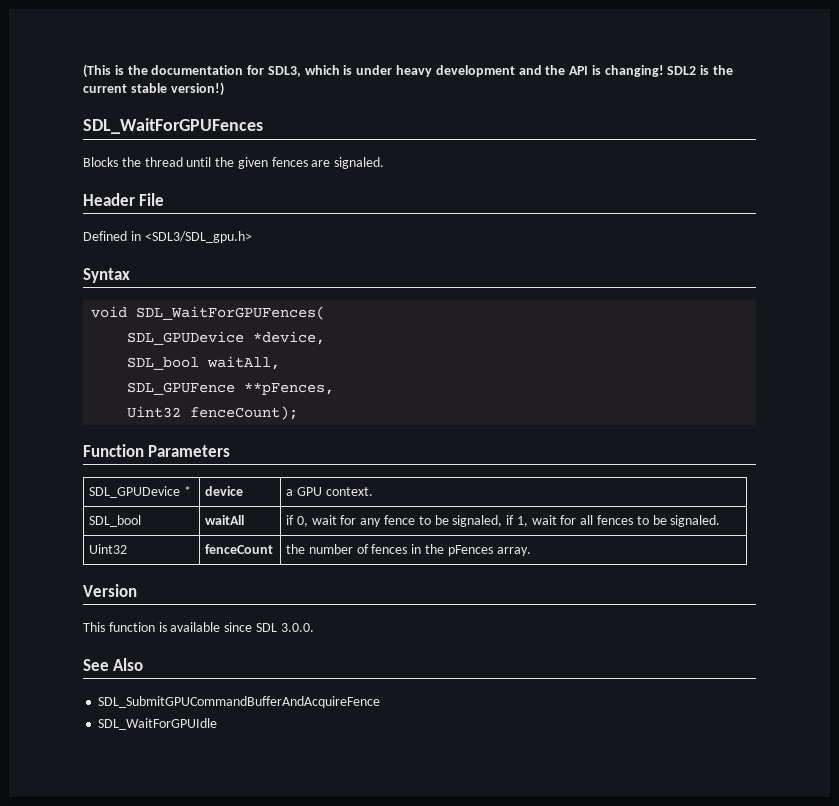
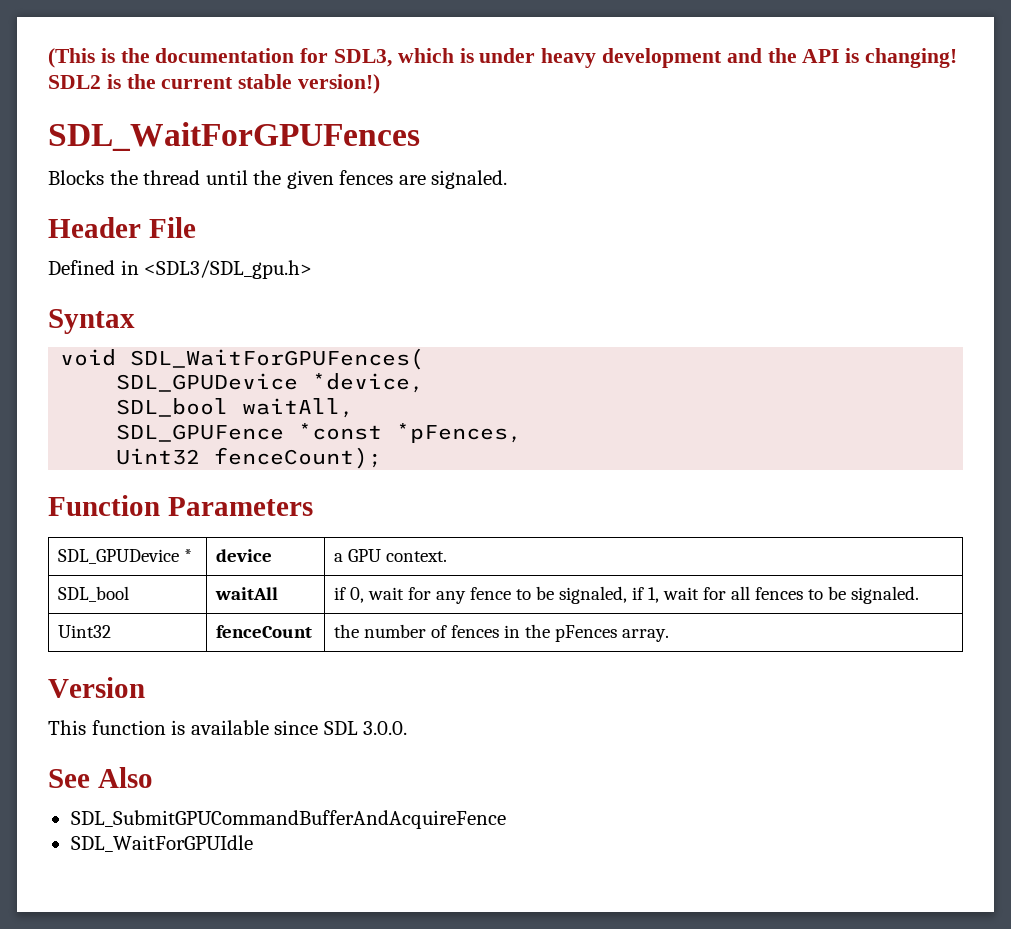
- SDL_GPUFence **pFences,
+ SDL_GPUFence *const *pFences,

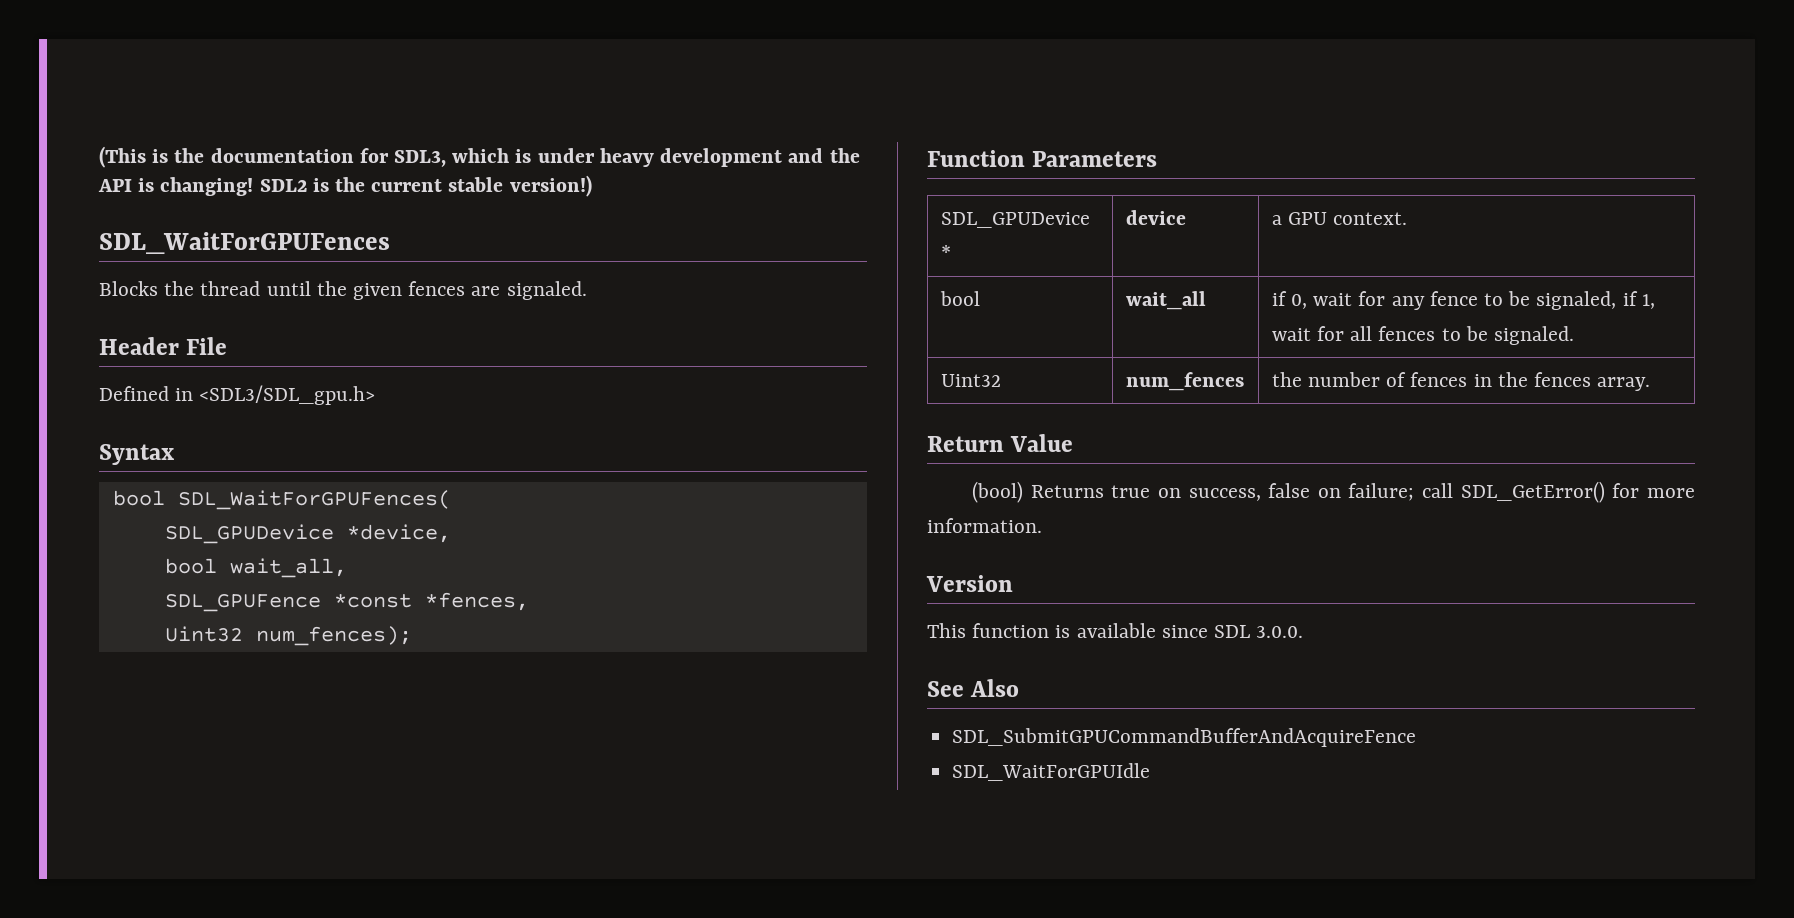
- void SDL_WaitForGPUFences(
+ bool SDL_WaitForGPUFences(
- SDL_bool waitAll,
+ bool wait_all,
- SDL_GPUFence *const *pFences,
- Uint32 fenceCount);
+ SDL_GPUFence *const *fences,
+ Uint32 num_fences);
- SDL_bool | waitAll | if 0, wait for any fence to be signaled, if 1, wait for all fences to be signaled.
+ bool | wait_all | if 0, wait for any fence to be signaled, if 1, wait for all fences to be signaled.
- Uint32 | fenceCount | the number of fences in the pFences array.
+ Uint32 | num_fences | the number of fences in the fences array.
+ Return Value
+ (bool) Returns true on success, false on failure; call SDL_GetError() for more information.

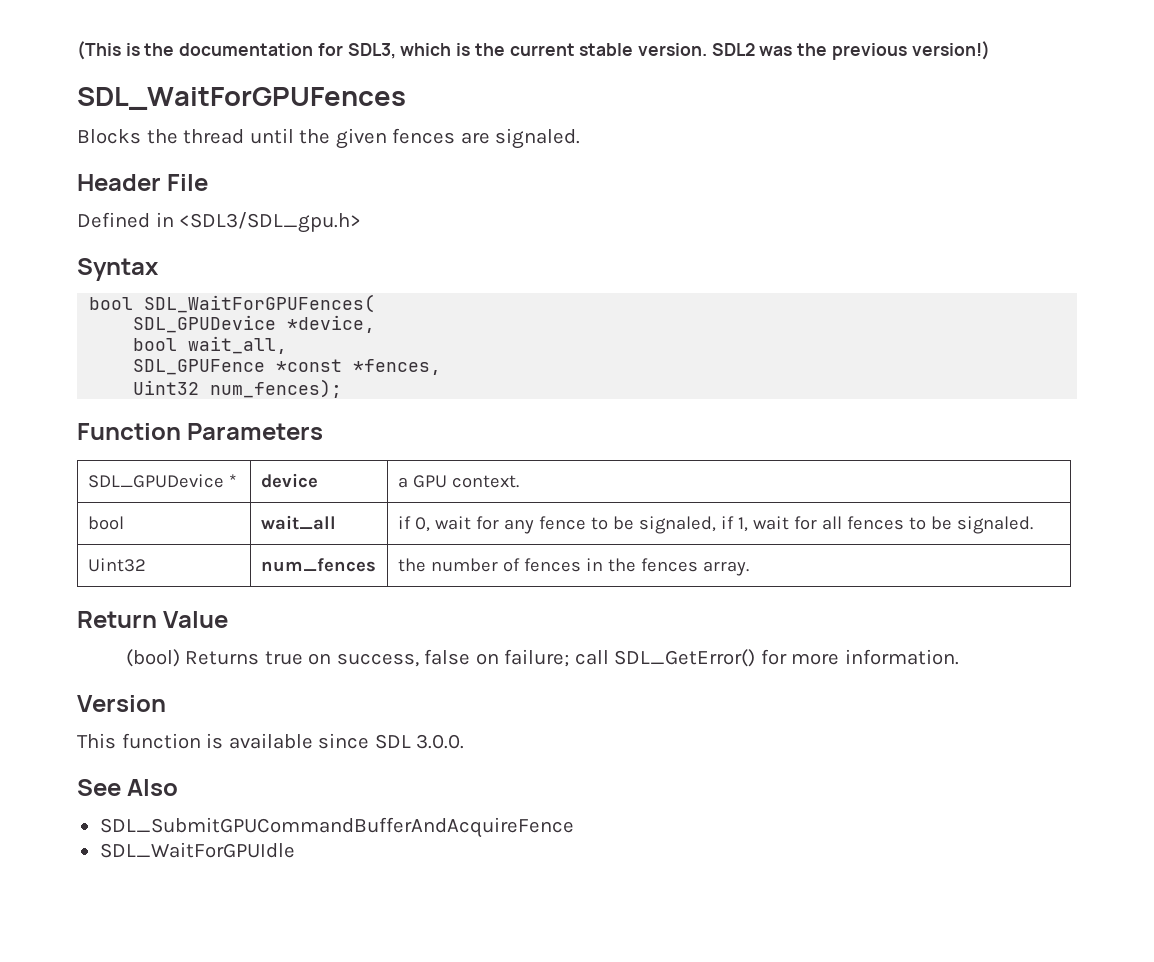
- (This is the documentation for SDL3, which is under heavy development and the API is changing! SDL2 is the current stable version!)
+ (This is the documentation for SDL3, which is the current stable version. SDL2 was the previous version!)

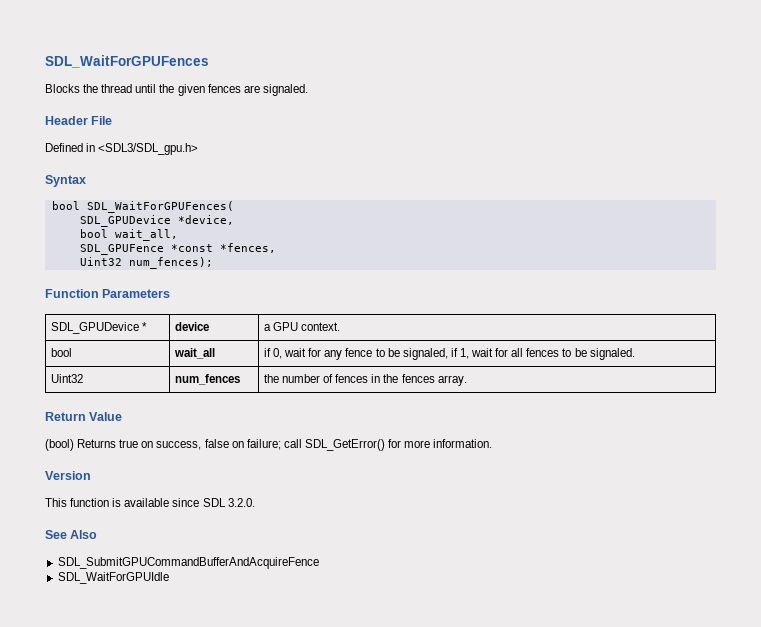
- (This is the documentation for SDL3, which is the current stable version. SDL2 was the previous version!)
- This function is available since SDL 3.0.0.
+ This function is available since SDL 3.2.0.

